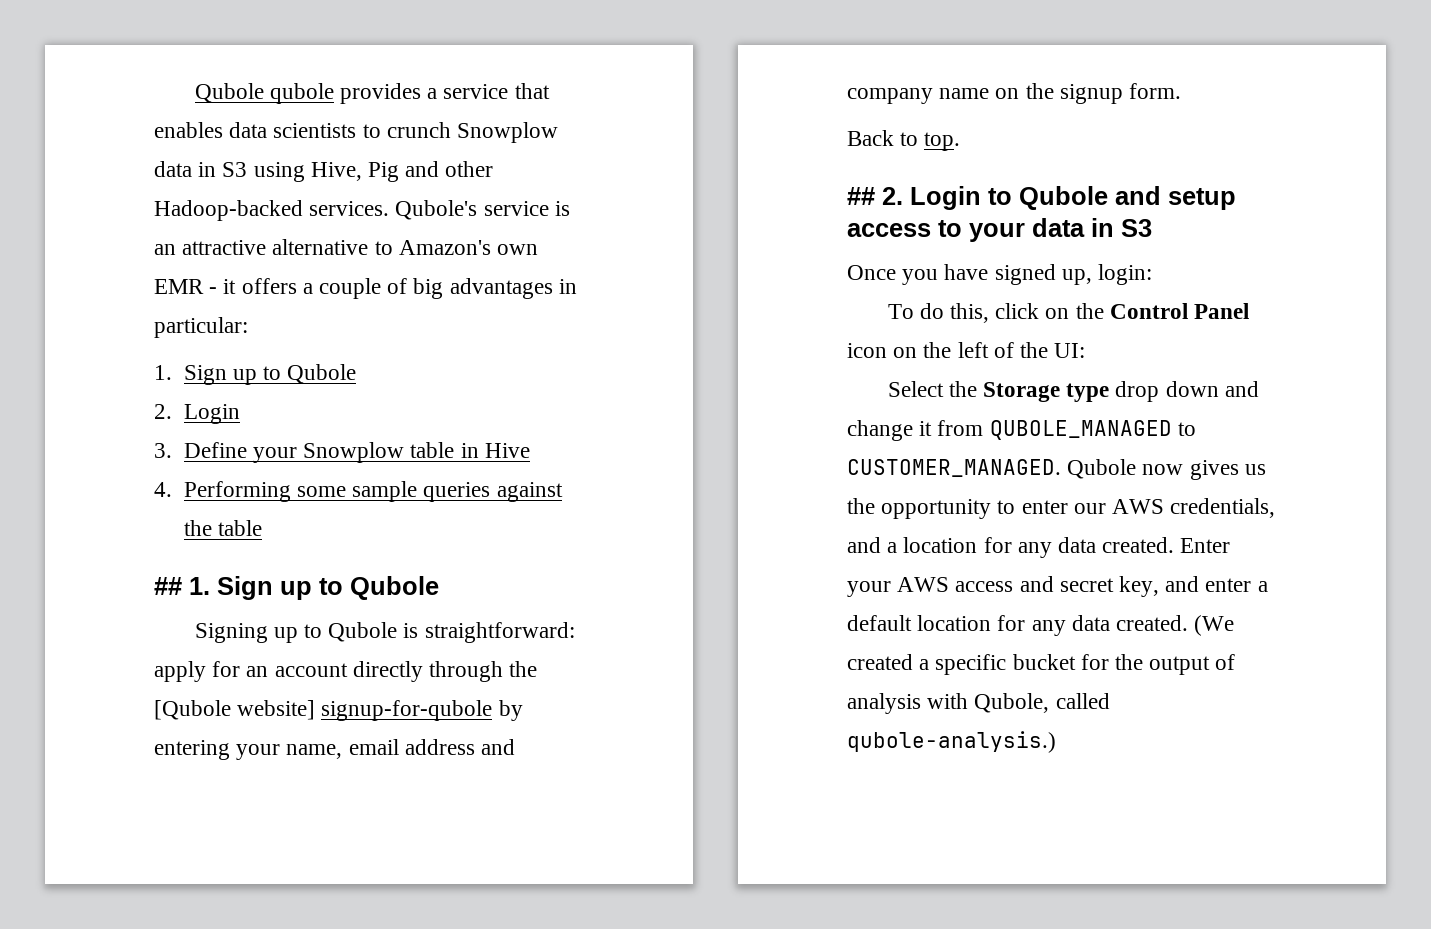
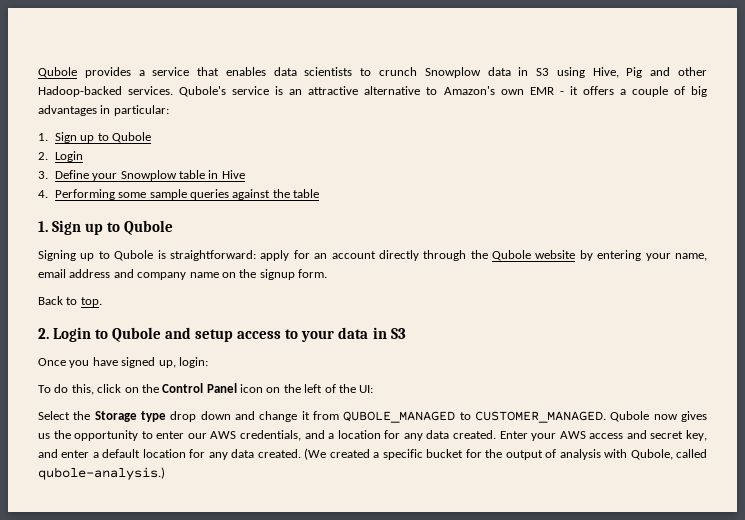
- Qubole qubole provides a service that enables data scientists to crunch Snowplow data in S3 using Hive, Pig and other Hadoop-backed services.
+ Qubole provides a service that enables data scientists to crunch Snowplow data in S3 using Hive, Pig and other Hadoop-backed services.
  4. Performing some sample queries against the table
- ## 1. Sign up to Qubole
+ 1. Sign up to Qubole
- Signing up to Qubole is straightforward: apply for an account directly through the [Qubole website] signup-for-qubole by entering your name, email address and company name on the signup form.
+ Signing up to Qubole is straightforward: apply for an account directly through the Qubole website by entering your name, email address and company name on the signup form.
- ## 2. Login to Qubole and setup access to your data in S3
+ 2. Login to Qubole and setup access to your data in S3

